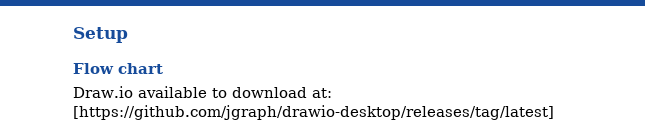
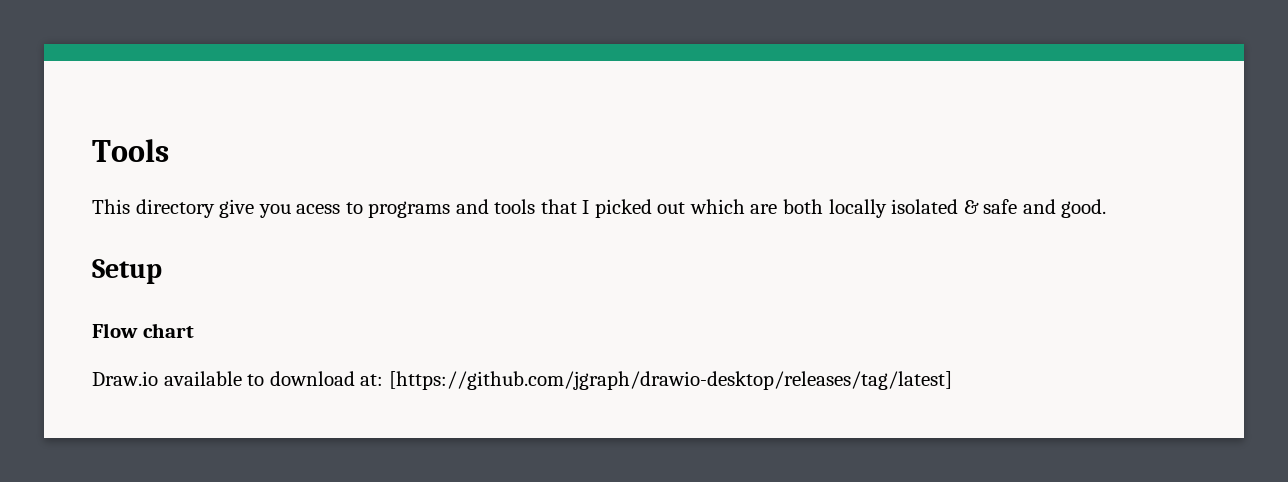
+ Tools
+ This directory give you acess to programs and tools that I picked out which are both locally isolated & safe and good.

